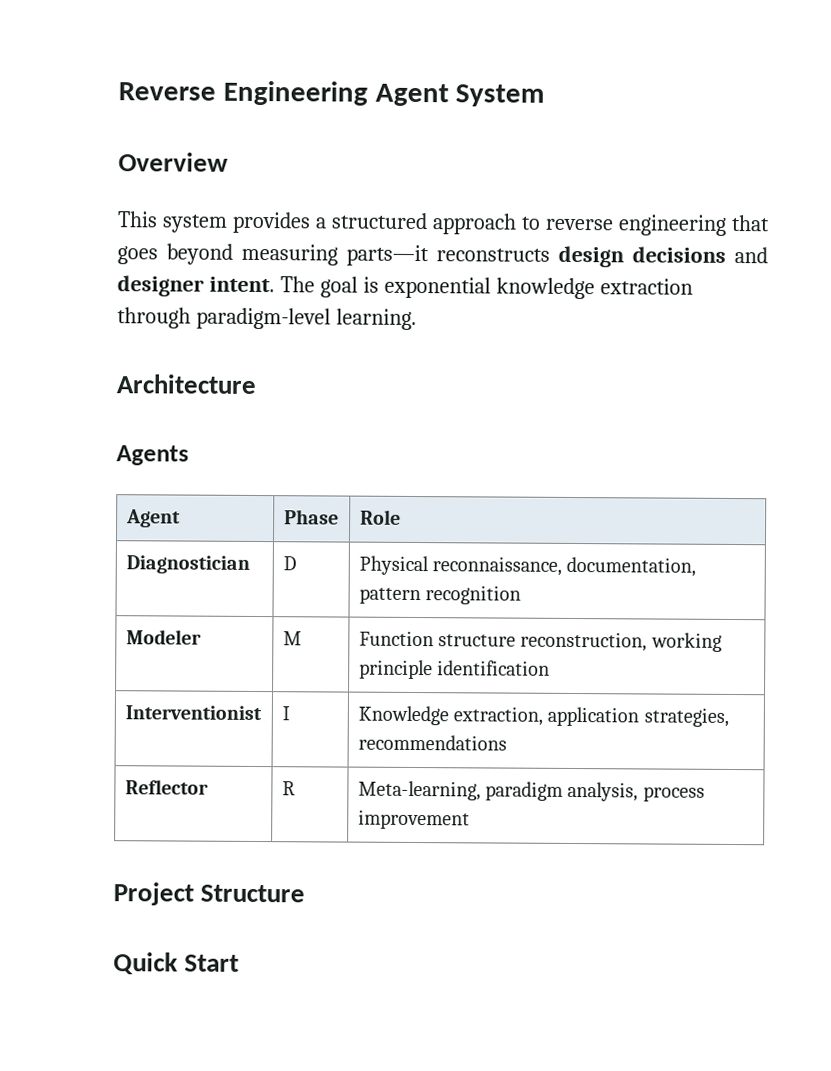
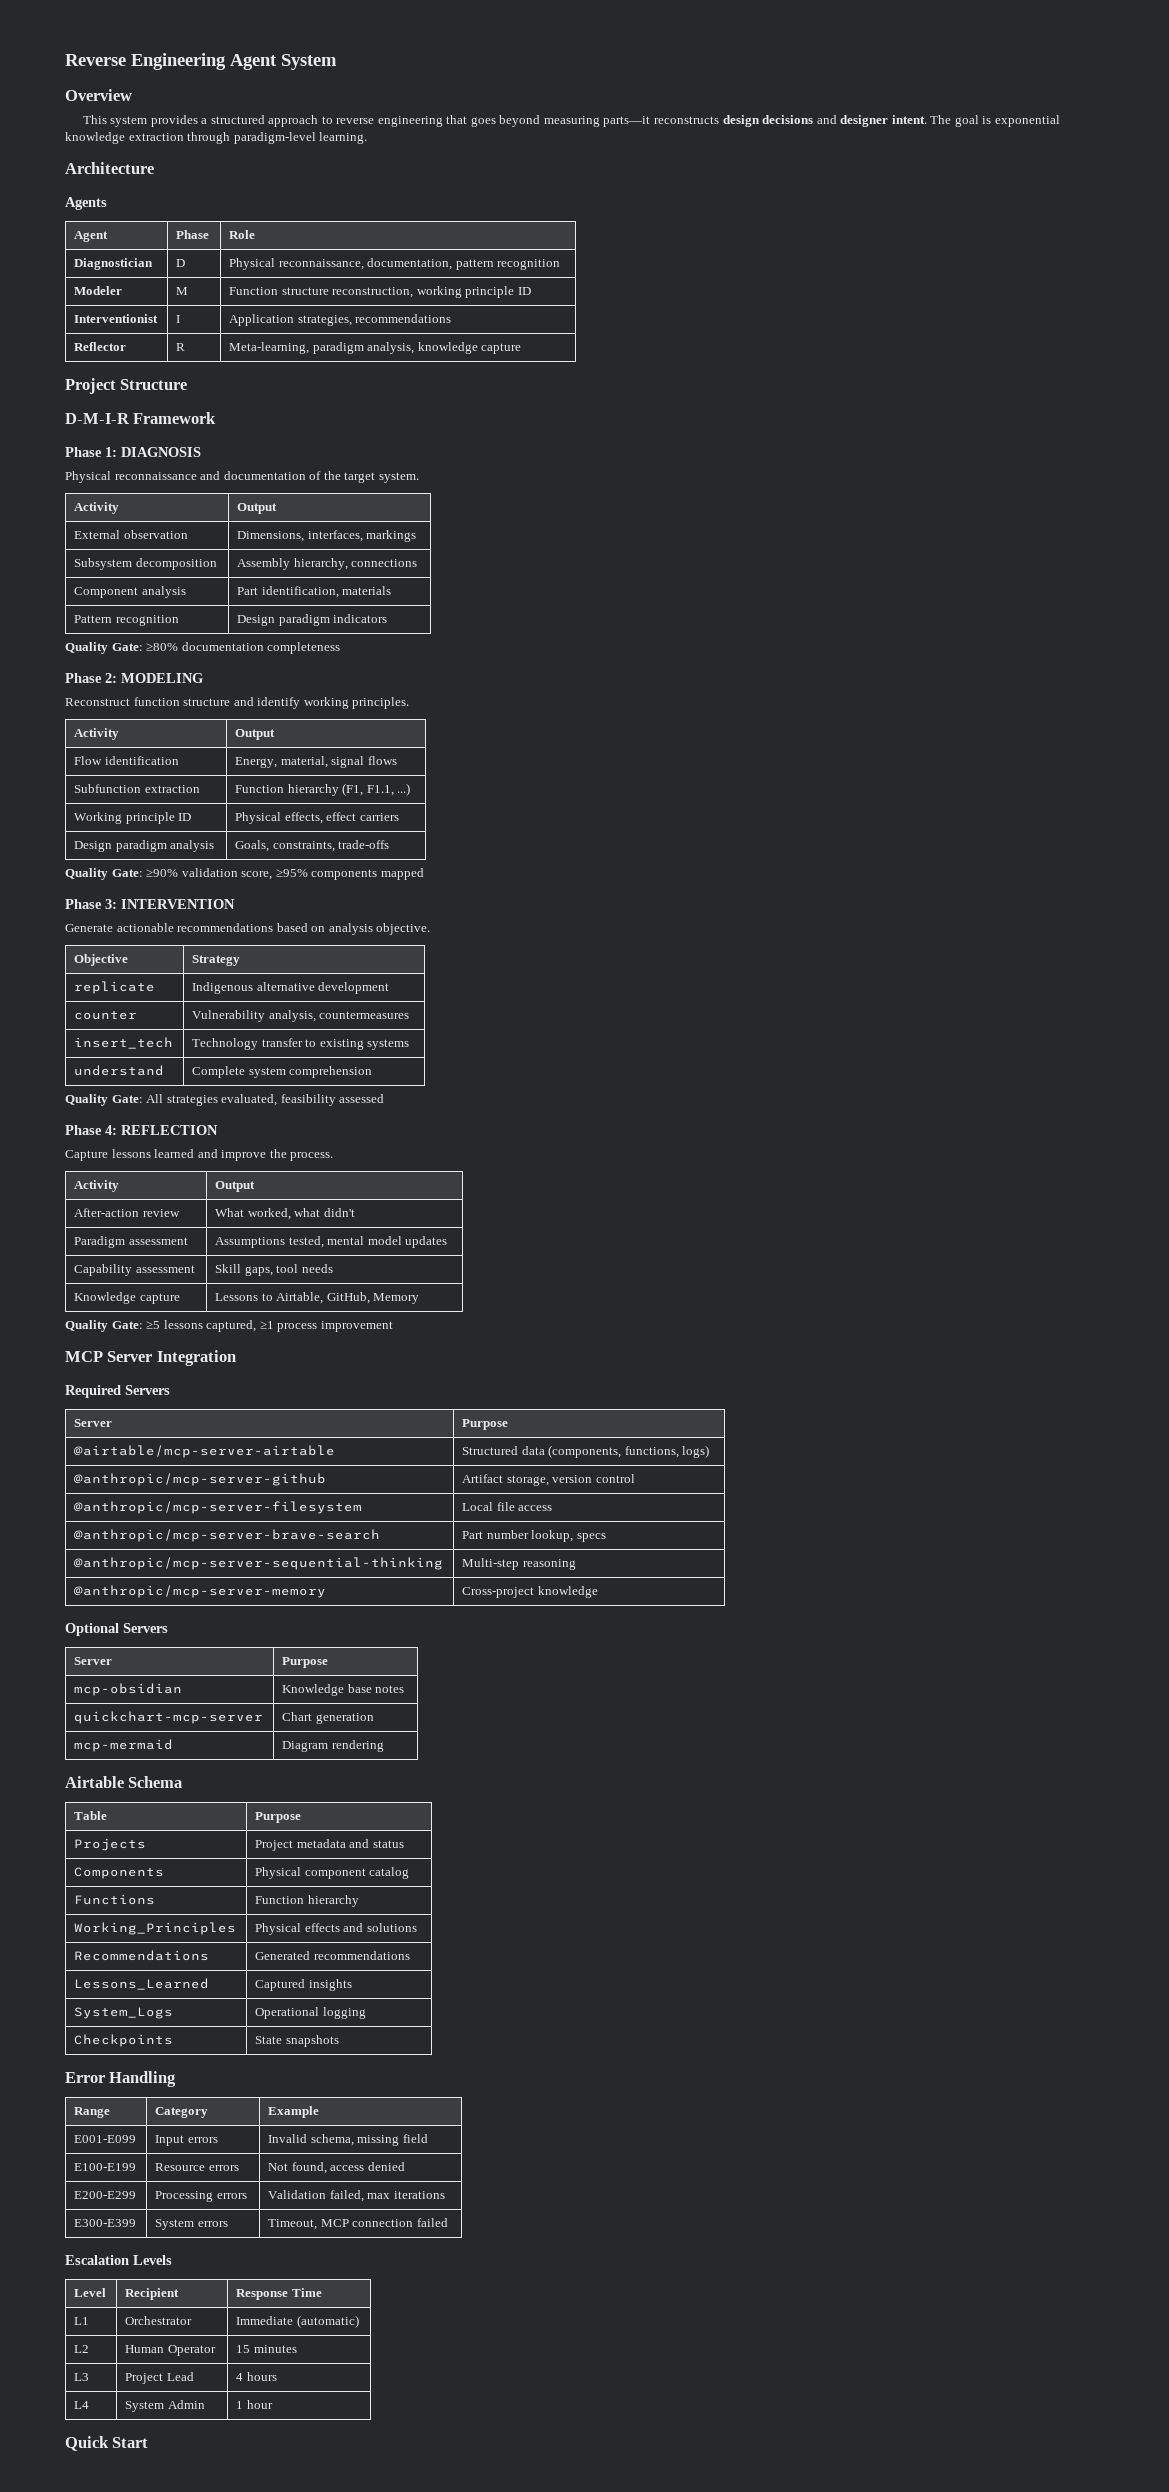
- Modeler | M | Function structure reconstruction, working principle identification
+ Modeler | M | Function structure reconstruction, working principle ID
- Interventionist | I | Knowledge extraction, application strategies, recommendations
+ Interventionist | I | Application strategies, recommendations
- Reflector | R | Meta-learning, paradigm analysis, process improvement
+ Reflector | R | Meta-learning, paradigm analysis, knowledge capture
+ D-M-I-R Framework
+ Phase 1: DIAGNOSIS
+ Physical reconnaissance and documentation of the target system.
+ Activity | Output
+ External observation | Dimensions, interfaces, markings
+ Subsystem decomposition | Assembly hierarchy, connections
+ Component analysis | Part identification, materials
+ Pattern recognition | Design paradigm indicators
+ Quality Gate: ≥80% documentation completeness
+ Phase 2: MODELING
+ Reconstruct function structure and identify working principles.
+ Activity | Output
+ Flow identification | Energy, material, signal flows
+ Subfunction extraction | Function hierarchy (F1, F1.1, ...)
+ Working principle ID | Physical effects, effect carriers
+ Design paradigm analysis | Goals, constraints, trade-offs
+ Quality Gate: ≥90% validation score, ≥95% components mapped
+ Phase 3: INTERVENTION
+ Generate actionable recommendations based on analysis objective.
+ Objective | Strategy
+ replicate | Indigenous alternative development
+ counter | Vulnerability analysis, countermeasures
+ insert_tech | Technology transfer to existing systems
+ understand | Complete system comprehension
+ Quality Gate: All strategies evaluated, feasibility assessed
+ Phase 4: REFLECTION
+ Capture lessons learned and improve the process.
+ Activity | Output
+ After-action review | What worked, what didn't
+ Paradigm assessment | Assumptions tested, mental model updates
+ Capability assessment | Skill gaps, tool needs
+ Knowledge capture | Lessons to Airtable, GitHub, Memory
+ Quality Gate: ≥5 lessons captured, ≥1 process improvement
+ MCP Server Integration
+ Required Servers
+ Server | Purpose
+ @airtable/mcp-server-airtable | Structured data (components, functions, logs)
+ @anthropic/mcp-server-github | Artifact storage, version control
+ @anthropic/mcp-server-filesystem | Local file access
+ @anthropic/mcp-server-brave-search | Part number lookup, specs
+ @anthropic/mcp-server-sequential-thinking | Multi-step reasoning
+ @anthropic/mcp-server-memory | Cross-project knowledge
+ Optional Servers
+ Server | Purpose
+ mcp-obsidian | Knowledge base notes
+ quickchart-mcp-server | Chart generation
+ mcp-mermaid | Diagram rendering
+ Airtable Schema
+ Table | Purpose
+ Projects | Project metadata and status
+ Components | Physical component catalog
+ Functions | Function hierarchy
+ Working_Principles | Physical effects and solutions
+ Recommendations | Generated recommendations
+ Lessons_Learned | Captured insights
+ System_Logs | Operational logging
+ Checkpoints | State snapshots
+ Error Handling
+ Range | Category | Example
+ E001-E099 | Input errors | Invalid schema, missing field
+ E100-E199 | Resource errors | Not found, access denied
+ E200-E299 | Processing errors | Validation failed, max iterations
+ E300-E399 | System errors | Timeout, MCP connection failed
+ Escalation Levels
+ Level | Recipient | Response Time
+ L1 | Orchestrator | Immediate (automatic)
+ L2 | Human Operator | 15 minutes
+ L3 | Project Lead | 4 hours
+ L4 | System Admin | 1 hour

